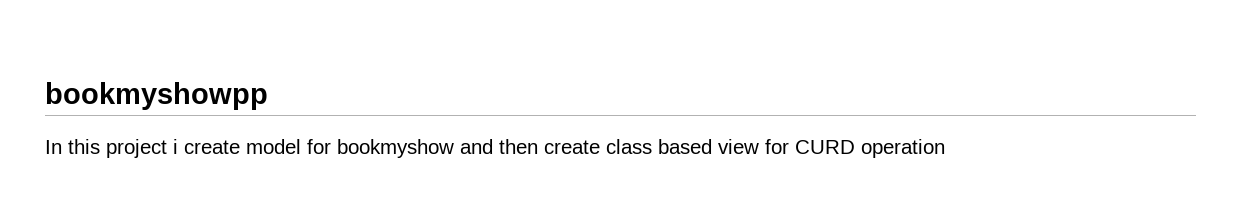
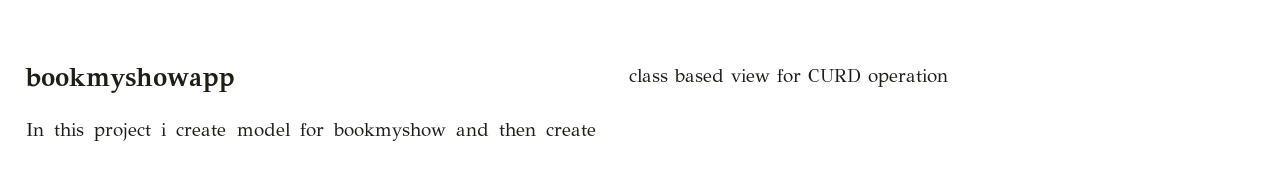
- bookmyshowpp
+ bookmyshowapp

